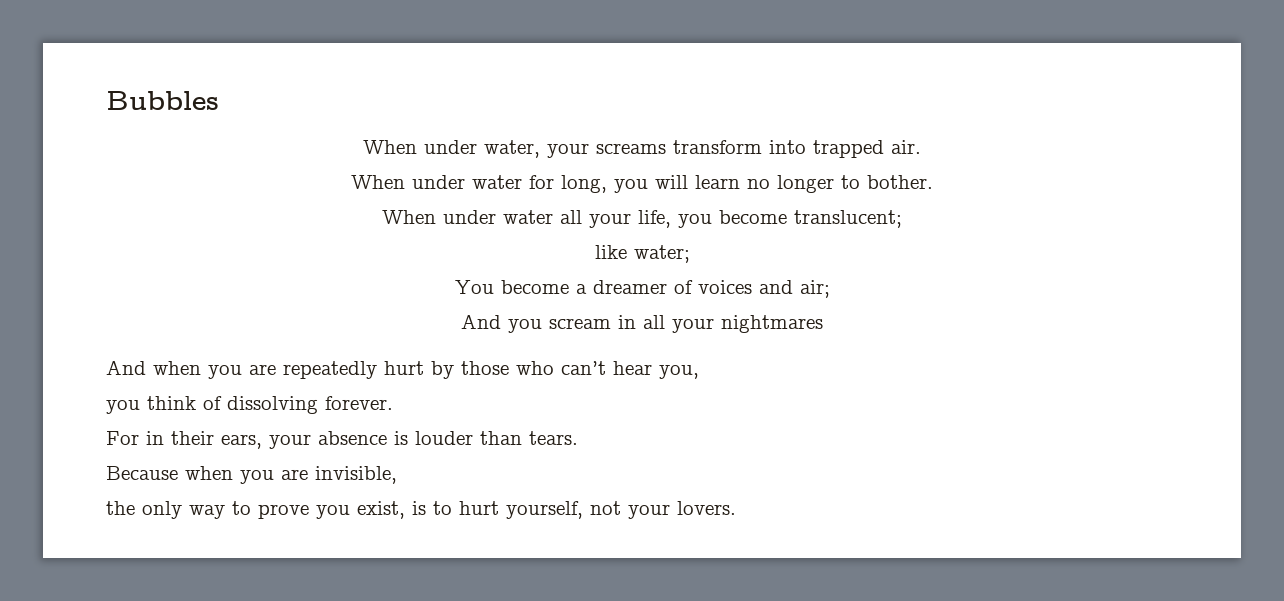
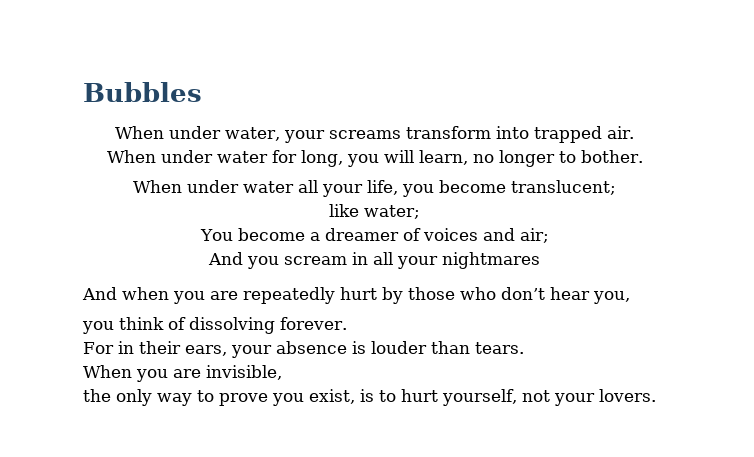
- When under water for long, you will learn no longer to bother.
+ When under water for long, you will learn, no longer to bother.
- And when you are repeatedly hurt by those who can’t hear you,
+ And when you are repeatedly hurt by those who don’t hear you,
- Because when you are invisible,
+ When you are invisible,

